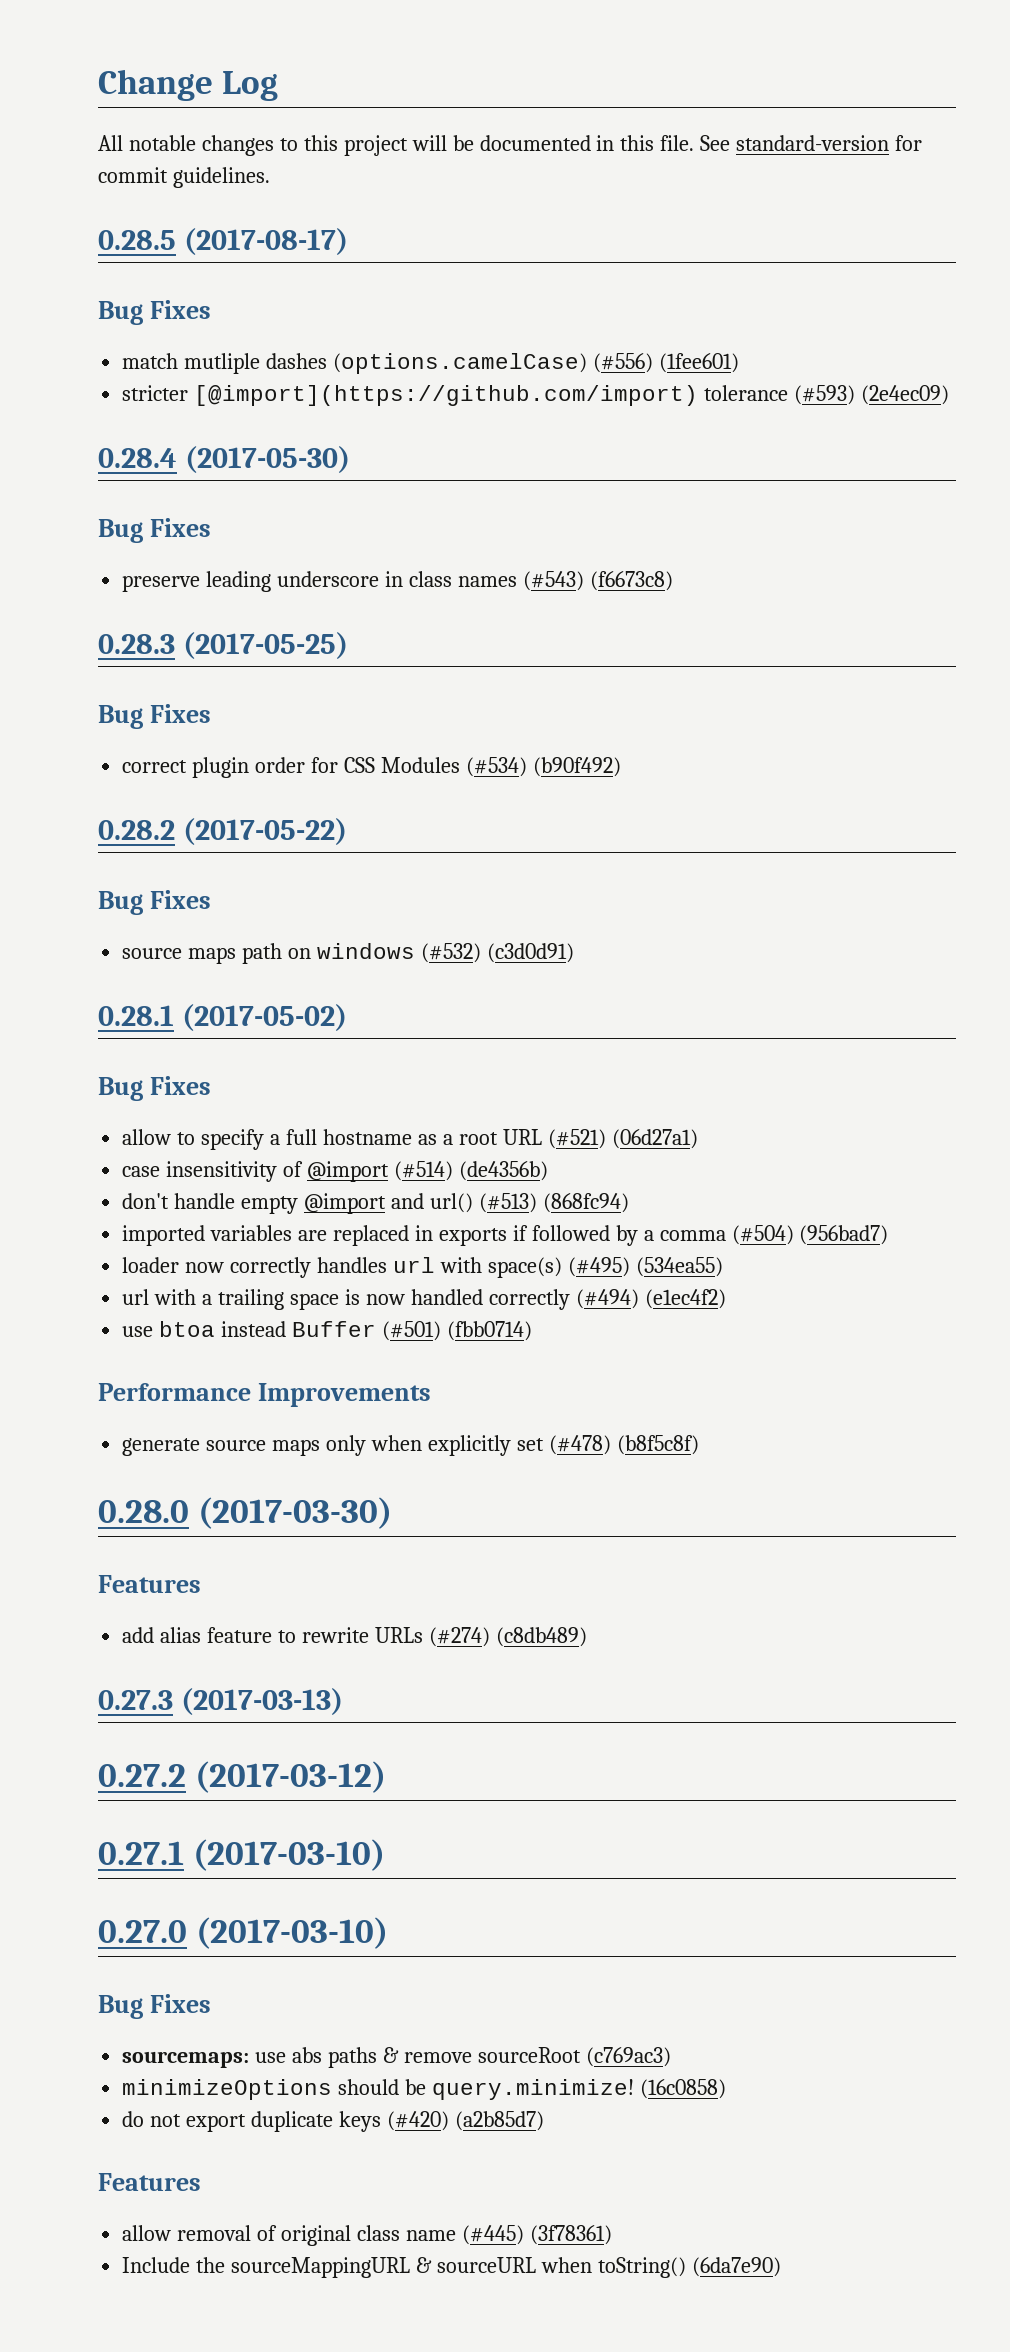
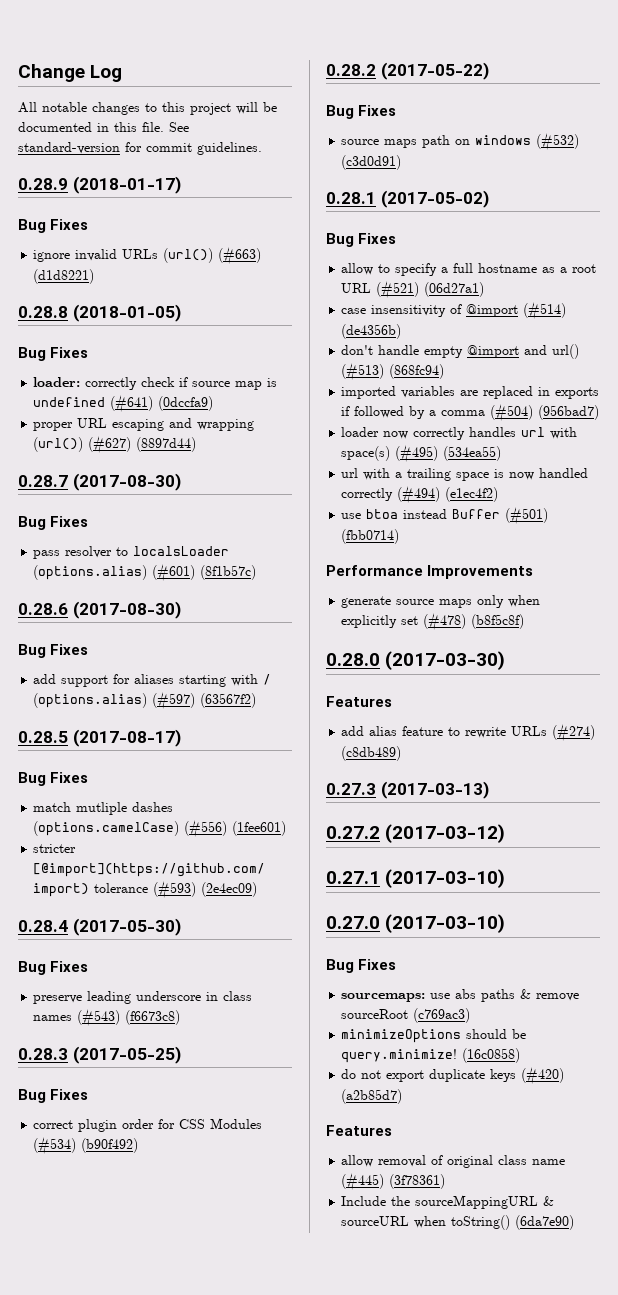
+ 0.28.9 (2018-01-17)
+ Bug Fixes
+ ignore invalid URLs (url()) (#663) (d1d8221)
+ 0.28.8 (2018-01-05)
+ Bug Fixes
+ loader: correctly check if source map is undefined (#641) (0dccfa9)
+ proper URL escaping and wrapping (url()) (#627) (8897d44)
+ 0.28.7 (2017-08-30)
+ Bug Fixes
+ pass resolver to localsLoader (options.alias) (#601) (8f1b57c)
+ 0.28.6 (2017-08-30)
+ Bug Fixes
+ add support for aliases starting with / (options.alias) (#597) (63567f2)

